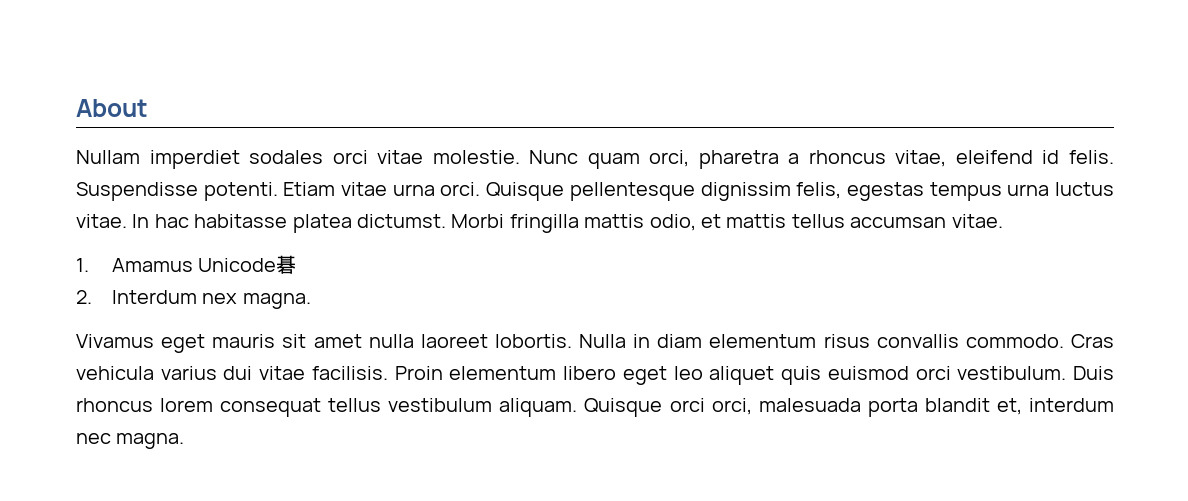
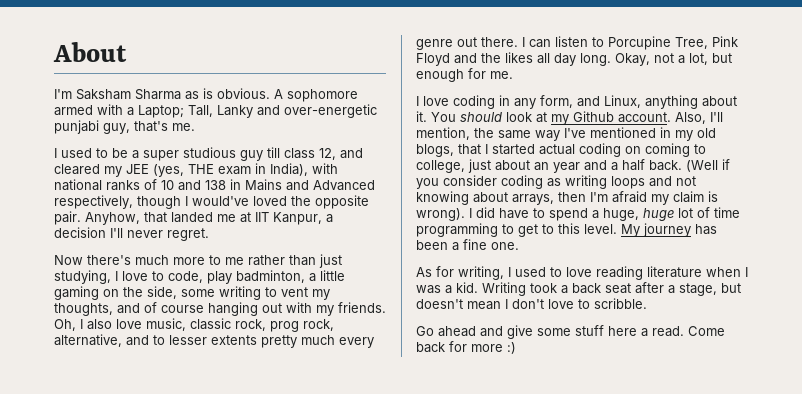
- Nullam imperdiet sodales orci vitae molestie. Nunc quam orci, pharetra a rhoncus vitae, eleifend id felis. Suspendisse potenti. Etiam vitae urna orci. Quisque pellentesque dignissim felis, egestas tempus urna luctus vitae. In hac habitasse platea dictumst. Morbi fringilla mattis odio, et mattis tellus accumsan vitae.
- 1. Amamus Unicode碁
- 2. Interdum nex magna.
- Vivamus eget mauris sit amet nulla laoreet lobortis. Nulla in diam elementum risus convallis commodo. Cras vehicula varius dui vitae facilisis. Proin elementum libero eget leo aliquet quis euismod orci vestibulum. Duis rhoncus lorem consequat tellus vestibulum aliquam. Quisque orci orci, malesuada porta blandit et, interdum nec magna.
+ I'm Saksham Sharma as is obvious. A sophomore armed with a Laptop; Tall, Lanky and over-energetic punjabi guy, that's me.
+ I used to be a super studious guy till class 12, and cleared my JEE (yes, THE exam in India), with national ranks of 10 and 138 in Mains and Advanced respectively, though I would've loved the opposite pair. Anyhow, that landed me at IIT Kanpur, a decision I'll never regret.
+ Now there's much more to me rather than just studying, I love to code, play badminton, a little gaming on the side, some writing to vent my thoughts, and of course hanging out with my friends. Oh, I also love music, classic rock, prog rock, alternative, and to lesser extents pretty much every genre out there. I can listen to Porcupine Tree, Pink Floyd and the likes all day long. Okay, not a lot, but enough for me.
+ I love coding in any form, and Linux, anything about it. You should look at my Github account. Also, I'll mention, the same way I've mentioned in my old blogs, that I started actual coding on coming to college, just about an year and a half back. (Well if you consider coding as writing loops and not knowing about arrays, then I'm afraid my claim is wrong). I did have to spend a huge, huge lot of time programming to get to this level. My journey has been a fine one.
+ As for writing, I used to love reading literature when I was a kid. Writing took a back seat after a stage, but doesn't mean I don't love to scribble.
+ Go ahead and give some stuff here a read. Come back for more :)

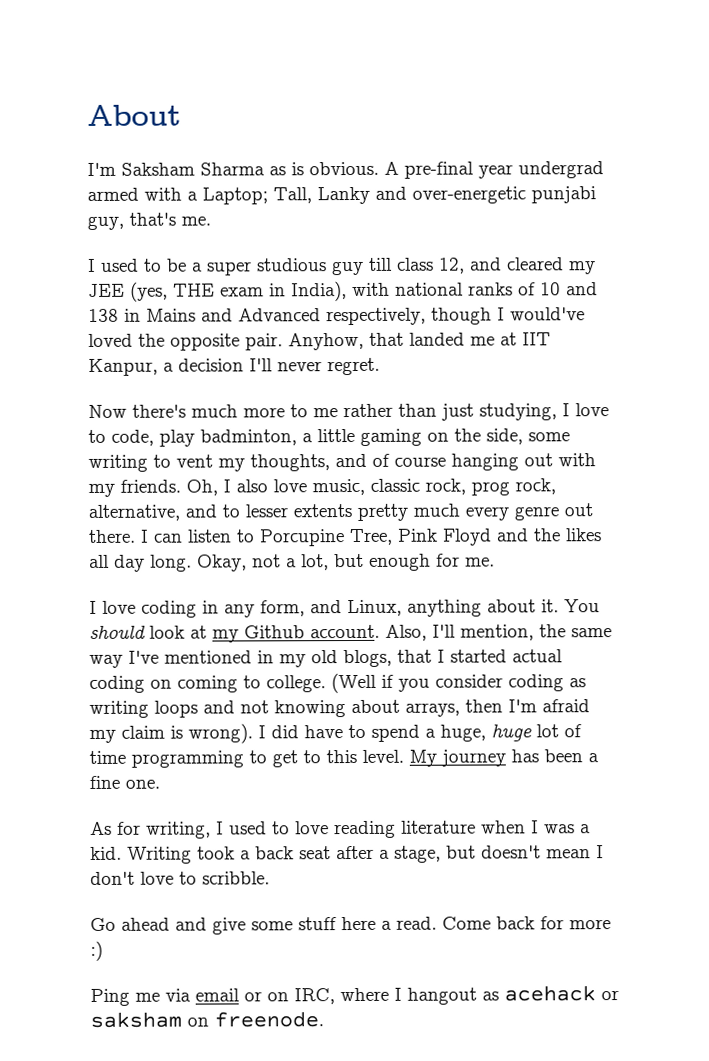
- A sophomore armed with a Laptop; Tall, Lanky and over-energetic punjabi guy, that's me.
+ A pre-final year undergrad armed with a Laptop; Tall, Lanky and over-energetic punjabi guy, that's me.
- Also, I'll mention, the same way I've mentioned in my old blogs, that I started actual coding on coming to college, just about an year and a half back.
+ Also, I'll mention, the same way I've mentioned in my old blogs, that I started actual coding on coming to college.
+ Ping me via email or on IRC, where I hangout as acehack or saksham on freenode.

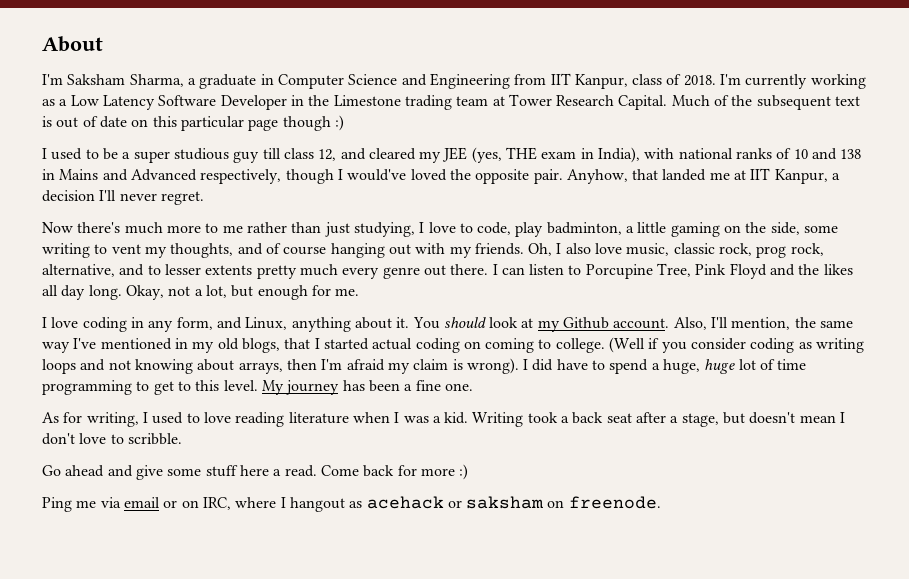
- I'm Saksham Sharma as is obvious. A pre-final year undergrad armed with a Laptop; Tall, Lanky and over-energetic punjabi guy, that's me.
+ I'm Saksham Sharma, a graduate in Computer Science and Engineering from IIT Kanpur, class of 2018. I'm currently working as a Low Latency Software Developer in the Limestone trading team at Tower Research Capital. Much of the subsequent text is out of date on this particular page though :)

